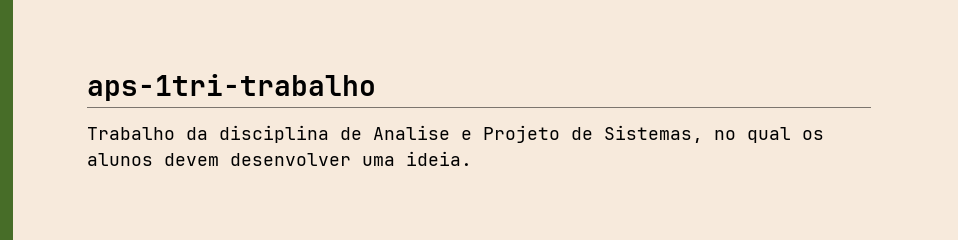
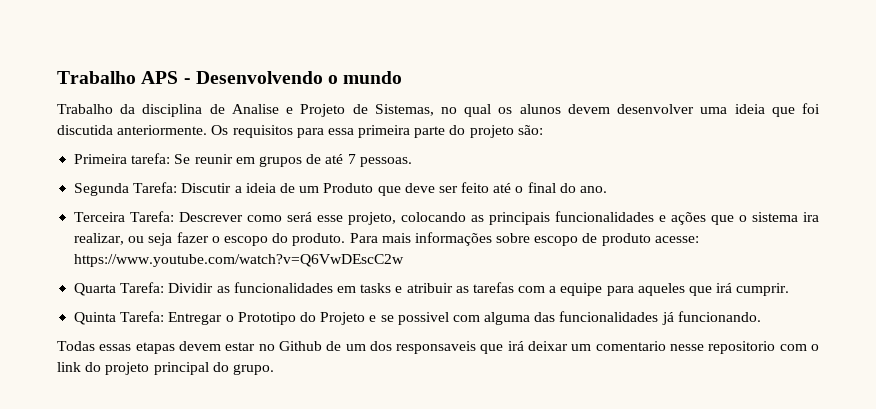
- aps-1tri-trabalho
+ Trabalho APS - Desenvolvendo o mundo
- Trabalho da disciplina de Analise e Projeto de Sistemas, no qual os alunos devem desenvolver uma ideia.
+ Trabalho da disciplina de Analise e Projeto de Sistemas, no qual os alunos devem desenvolver uma ideia que foi discutida anteriormente. Os requisitos para essa primeira parte do projeto são:
+ Primeira tarefa: Se reunir em grupos de até 7 pessoas.
+ Segunda Tarefa: Discutir a ideia de um Produto que deve ser feito até o final do ano.
+ Terceira Tarefa: Descrever como será esse projeto, colocando as principais funcionalidades e ações que o sistema ira realizar, ou seja fazer o escopo do produto. Para mais informações sobre escopo de produto acesse: https://www.youtube.com/watch?v=Q6VwDEscC2w
+ Quarta Tarefa: Dividir as funcionalidades em tasks e atribuir as tarefas com a equipe para aqueles que irá cumprir.
+ Quinta Tarefa: Entregar o Prototipo do Projeto e se possivel com alguma das funcionalidades já funcionando.
+ Todas essas etapas devem estar no Github de um dos responsaveis que irá deixar um comentario nesse repositorio com o link do projeto principal do grupo.

